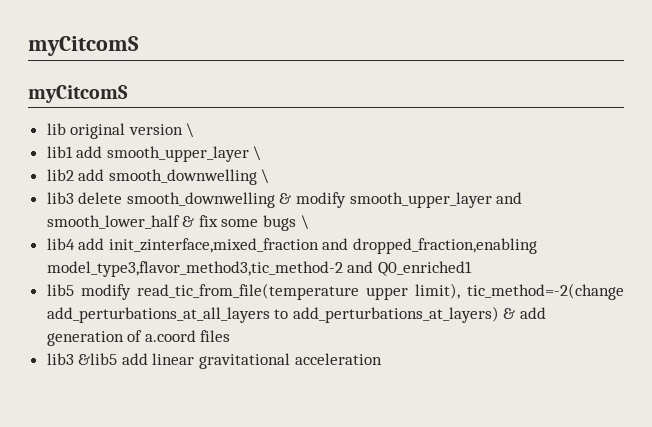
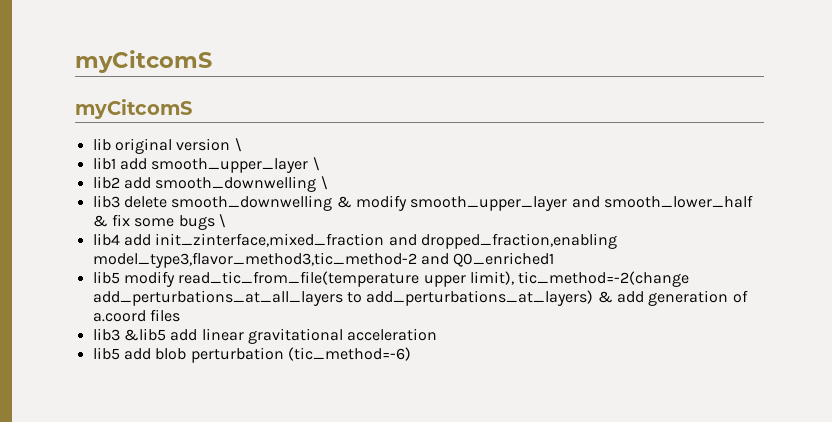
+ lib5 add blob perturbation (tic_method=-6)

